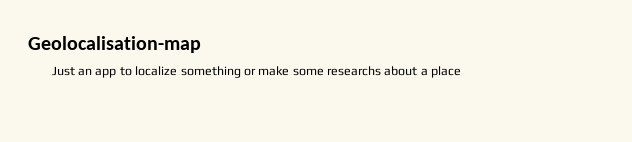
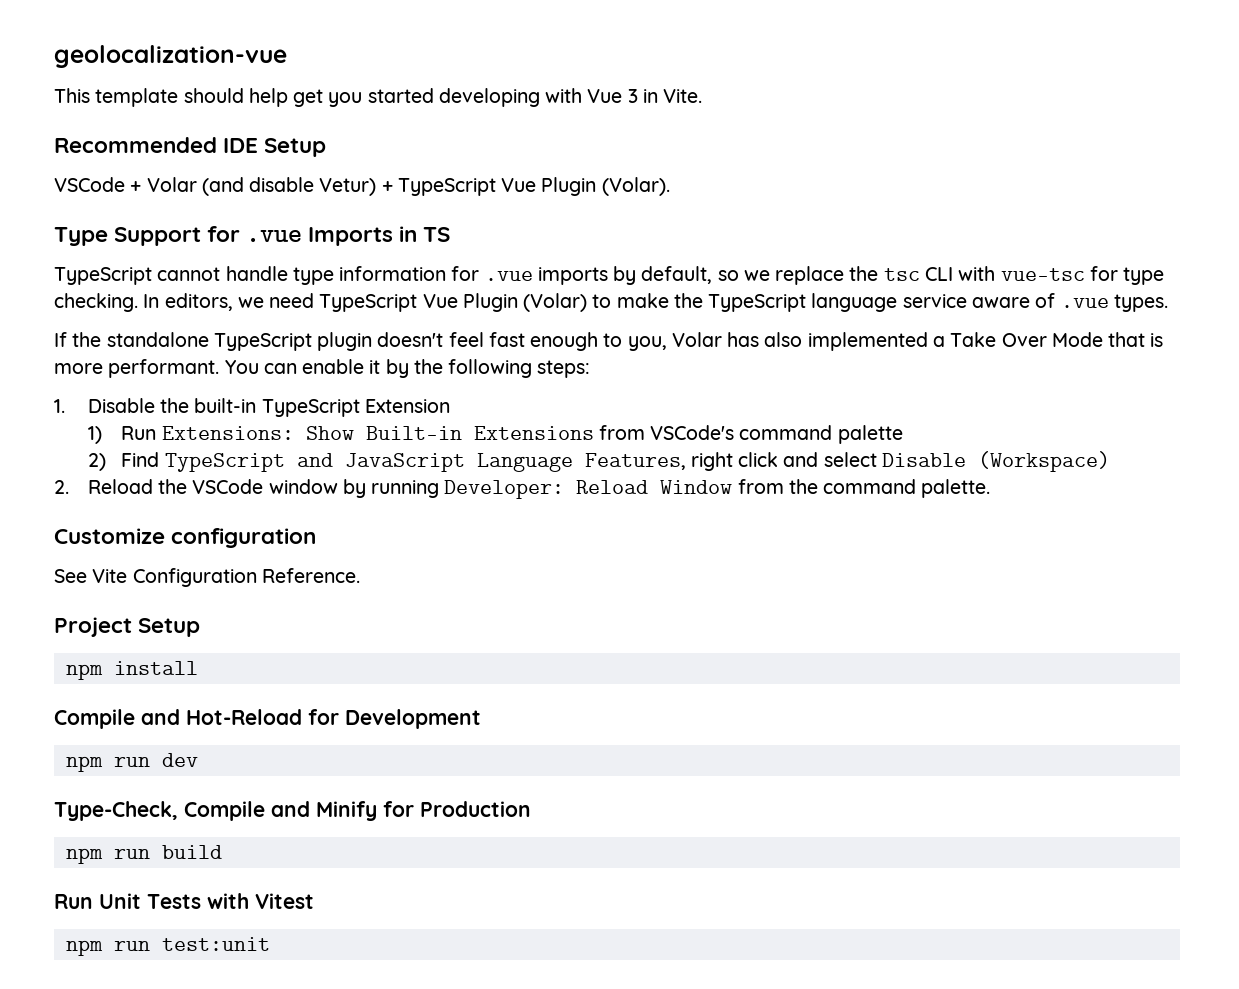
- Geolocalisation-map
- Just an app to localize something or make some researchs about a place
+ geolocalization-vue
+ This template should help get you started developing with Vue 3 in Vite.
+ Recommended IDE Setup
+ VSCode + Volar (and disable Vetur) + TypeScript Vue Plugin (Volar).
+ Type Support for .vue Imports in TS
+ TypeScript cannot handle type information for .vue imports by default, so we replace the tsc CLI with vue-tsc for type checking. In editors, we need TypeScript Vue Plugin (Volar) to make the TypeScript language service aware of .vue types.
+ If the standalone TypeScript plugin doesn't feel fast enough to you, Volar has also implemented a Take Over Mode that is more performant. You can enable it by the following steps:
+ 1. Disable the built-in TypeScript Extension
+ 1) Run Extensions: Show Built-in Extensions from VSCode's command palette
+ 2) Find TypeScript and JavaScript Language Features, right click and select Disable (Workspace)
+ 2. Reload the VSCode window by running Developer: Reload Window from the command palette.
+ Customize configuration
+ See Vite Configuration Reference.
+ Project Setup
+ npm install
+ Compile and Hot-Reload for Development
+ npm run dev
+ Type-Check, Compile and Minify for Production
+ npm run build
+ Run Unit Tests with Vitest
+ npm run test:unit

